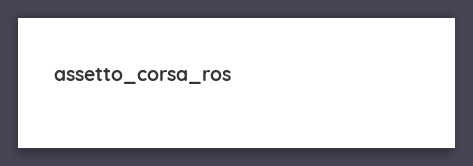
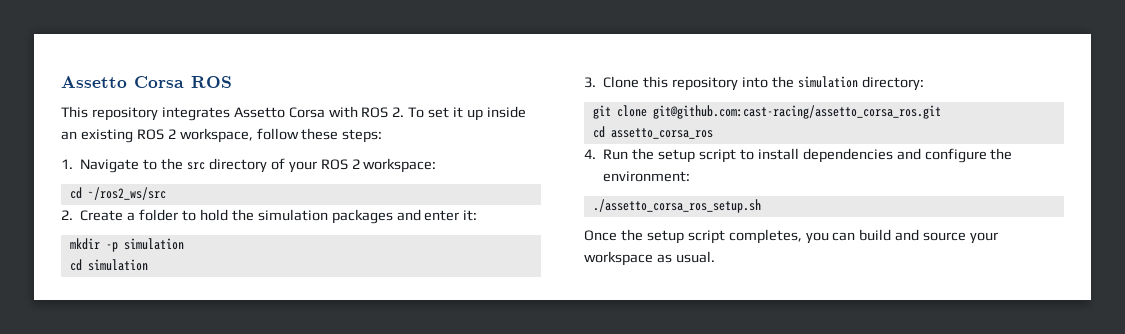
- assetto_corsa_ros
+ Assetto Corsa ROS
+ This repository integrates Assetto Corsa with ROS 2. To set it up inside an existing ROS 2 workspace, follow these steps:
+ 1. Navigate to the src directory of your ROS 2 workspace:
+ cd ~/ros2_ws/src
+ 2. Create a folder to hold the simulation packages and enter it:
+ mkdir -p simulation
+ cd simulation
+ 3. Clone this repository into the simulation directory:
+ git clone git@github.com:cast-racing/assetto_corsa_ros.git
+ cd assetto_corsa_ros
+ 4. Run the setup script to install dependencies and configure the environment:
+ ./assetto_corsa_ros_setup.sh
+ Once the setup script completes, you can build and source your workspace as usual.

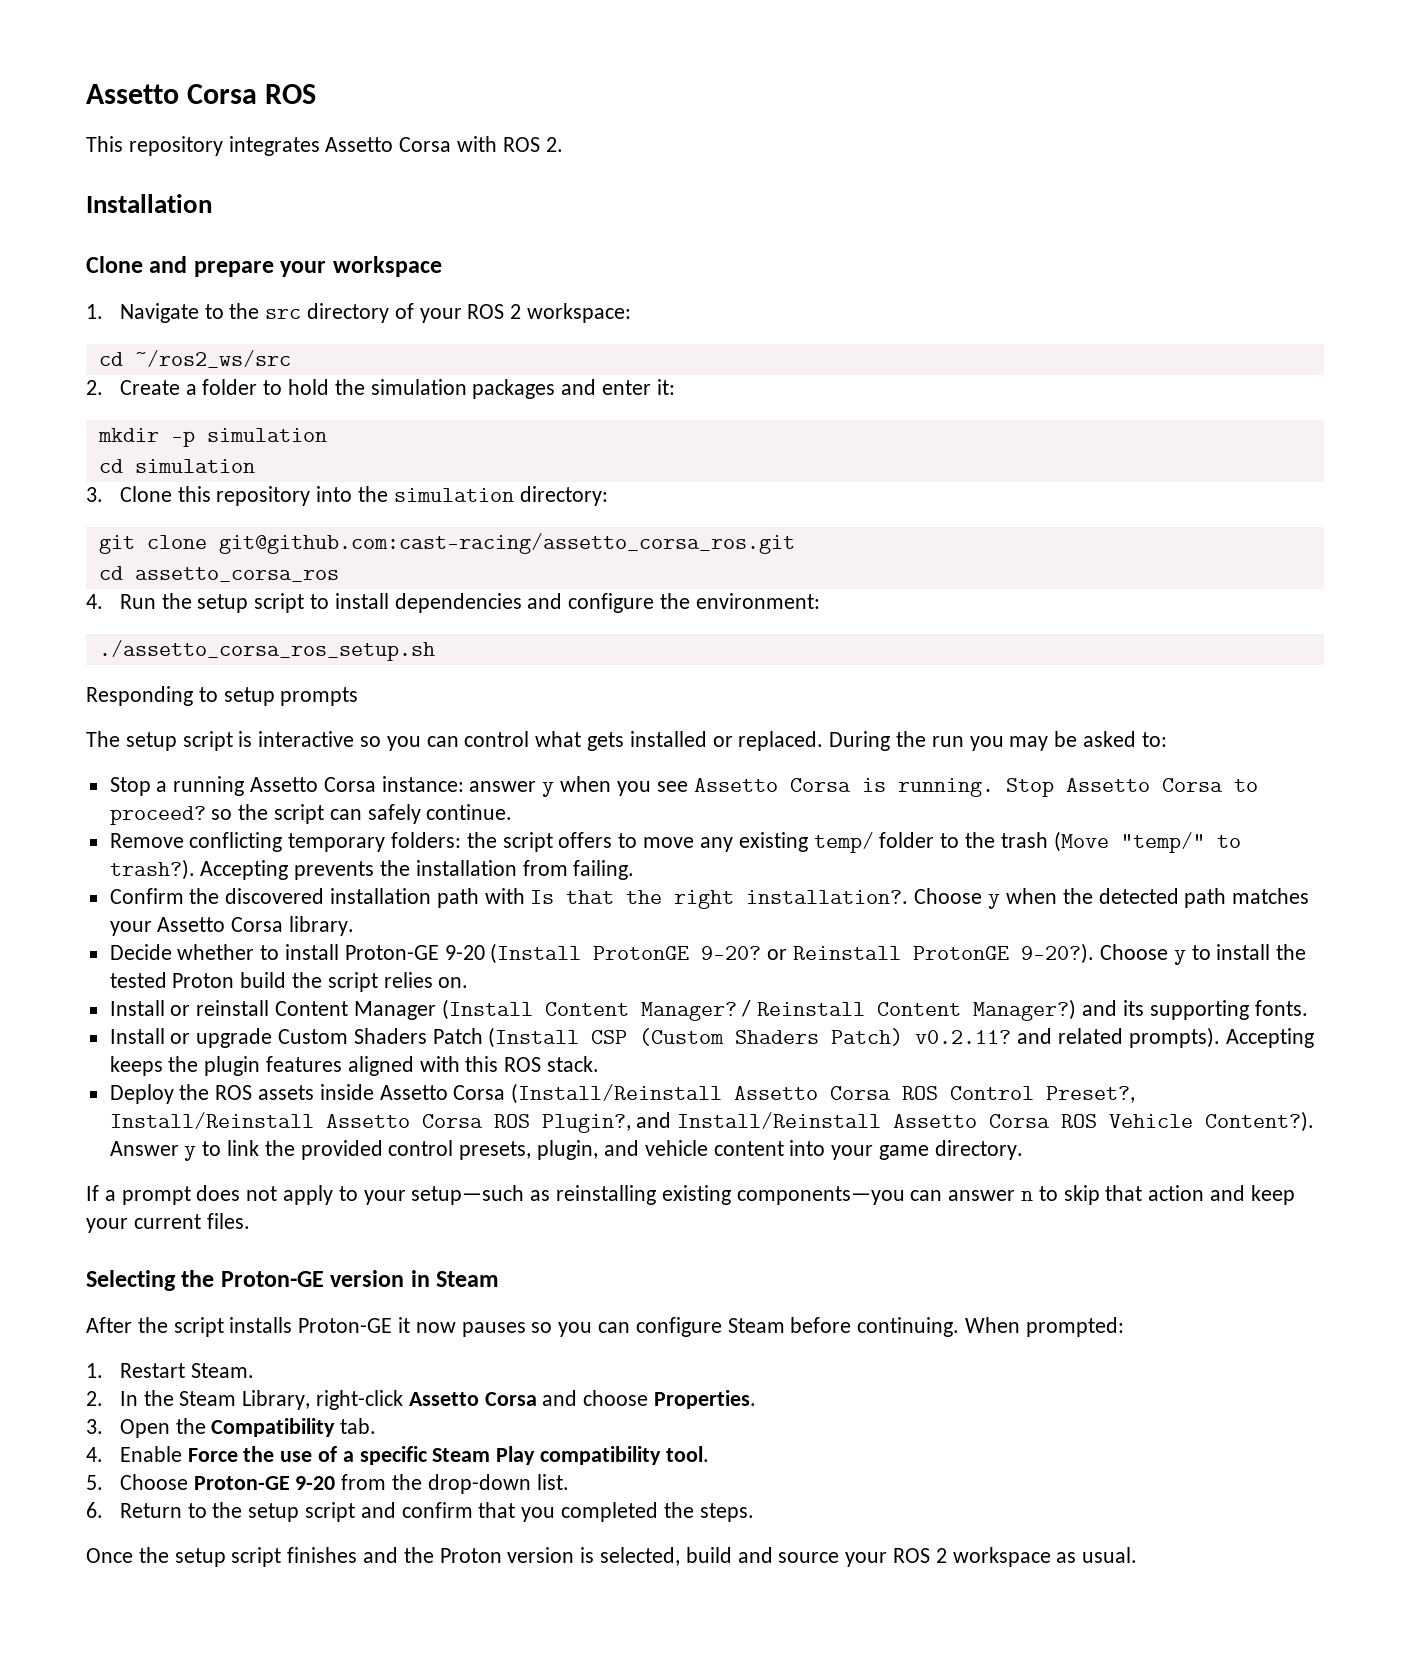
- This repository integrates Assetto Corsa with ROS 2. To set it up inside an existing ROS 2 workspace, follow these steps:
+ This repository integrates Assetto Corsa with ROS 2.
+ Installation
+ Clone and prepare your workspace
- Once the setup script completes, you can build and source your workspace as usual.
+ Responding to setup prompts
+ The setup script is interactive so you can control what gets installed or replaced. During the run you may be asked to:
+ Stop a running Assetto Corsa instance: answer y when you see Assetto Corsa is running. Stop Assetto Corsa to proceed? so the script can safely continue.
+ Remove conflicting temporary folders: the script offers to move any existing temp/ folder to the trash (Move "temp/" to trash?). Accepting prevents the installation from failing.
+ Confirm the discovered installation path with Is that the right installation?. Choose y when the detected path matches your Assetto Corsa library.
+ Decide whether to install Proton-GE 9-20 (Install ProtonGE 9-20? or Reinstall ProtonGE 9-20?). Choose y to install the tested Proton build the script relies on.
+ Install or reinstall Content Manager (Install Content Manager? / Reinstall Content Manager?) and its supporting fonts.
+ Install or upgrade Custom Shaders Patch (Install CSP (Custom Shaders Patch) v0.2.11? and related prompts). Accepting keeps the plugin features aligned with this ROS stack.
+ Deploy the ROS assets inside Assetto Corsa (Install/Reinstall Assetto Corsa ROS Control Preset?, Install/Reinstall Assetto Corsa ROS Plugin?, and Install/Reinstall Assetto Corsa ROS Vehicle Content?). Answer y to link the provided control presets, plugin, and vehicle content into your game directory.
+ If a prompt does not apply to your setup—such as reinstalling existing components—you can answer n to skip that action and keep your current files.
+ Selecting the Proton-GE version in Steam
+ After the script installs Proton-GE it now pauses so you can configure Steam before continuing. When prompted:
+ 1. Restart Steam.
+ 2. In the Steam Library, right-click Assetto Corsa and choose Properties.
+ 3. Open the Compatibility tab.
+ 4. Enable Force the use of a specific Steam Play compatibility tool.
+ 5. Choose Proton-GE 9-20 from the drop-down list.
+ 6. Return to the setup script and confirm that you completed the steps.
+ Once the setup script finishes and the Proton version is selected, build and source your ROS 2 workspace as usual.

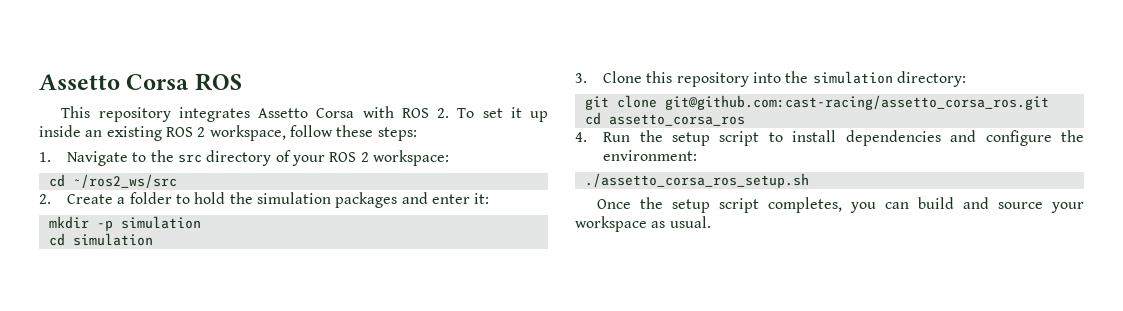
- This repository integrates Assetto Corsa with ROS 2.
- Installation
- Clone and prepare your workspace
+ This repository integrates Assetto Corsa with ROS 2. To set it up inside an existing ROS 2 workspace, follow these steps:
- Responding to setup prompts
- The setup script is interactive so you can control what gets installed or replaced. During the run you may be asked to:
- Stop a running Assetto Corsa instance: answer y when you see Assetto Corsa is running. Stop Assetto Corsa to proceed? so the script can safely continue.
- Remove conflicting temporary folders: the script offers to move any existing temp/ folder to the trash (Move "temp/" to trash?). Accepting prevents the installation from failing.
- Confirm the discovered installation path with Is that the right installation?. Choose y when the detected path matches your Assetto Corsa library.
- Decide whether to install Proton-GE 9-20 (Install ProtonGE 9-20? or Reinstall ProtonGE 9-20?). Choose y to install the tested Proton build the script relies on.
- Install or reinstall Content Manager (Install Content Manager? / Reinstall Content Manager?) and its supporting fonts.
- Install or upgrade Custom Shaders Patch (Install CSP (Custom Shaders Patch) v0.2.11? and related prompts). Accepting keeps the plugin features aligned with this ROS stack.
- Deploy the ROS assets inside Assetto Corsa (Install/Reinstall Assetto Corsa ROS Control Preset?, Install/Reinstall Assetto Corsa ROS Plugin?, and Install/Reinstall Assetto Corsa ROS Vehicle Content?). Answer y to link the provided control presets, plugin, and vehicle content into your game directory.
- If a prompt does not apply to your setup—such as reinstalling existing components—you can answer n to skip that action and keep your current files.
- Selecting the Proton-GE version in Steam
- After the script installs Proton-GE it now pauses so you can configure Steam before continuing. When prompted:
- 1. Restart Steam.
- 2. In the Steam Library, right-click Assetto Corsa and choose Properties.
- 3. Open the Compatibility tab.
- 4. Enable Force the use of a specific Steam Play compatibility tool.
- 5. Choose Proton-GE 9-20 from the drop-down list.
- 6. Return to the setup script and confirm that you completed the steps.
- Once the setup script finishes and the Proton version is selected, build and source your ROS 2 workspace as usual.
+ Once the setup script completes, you can build and source your workspace as usual.

